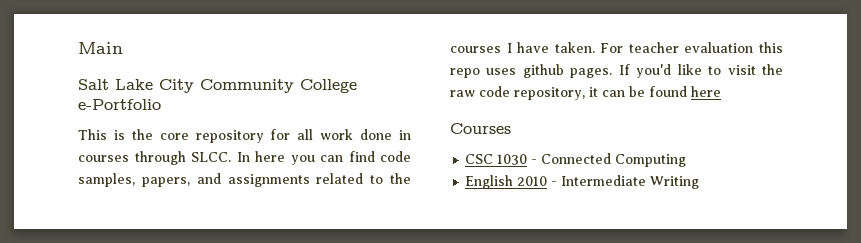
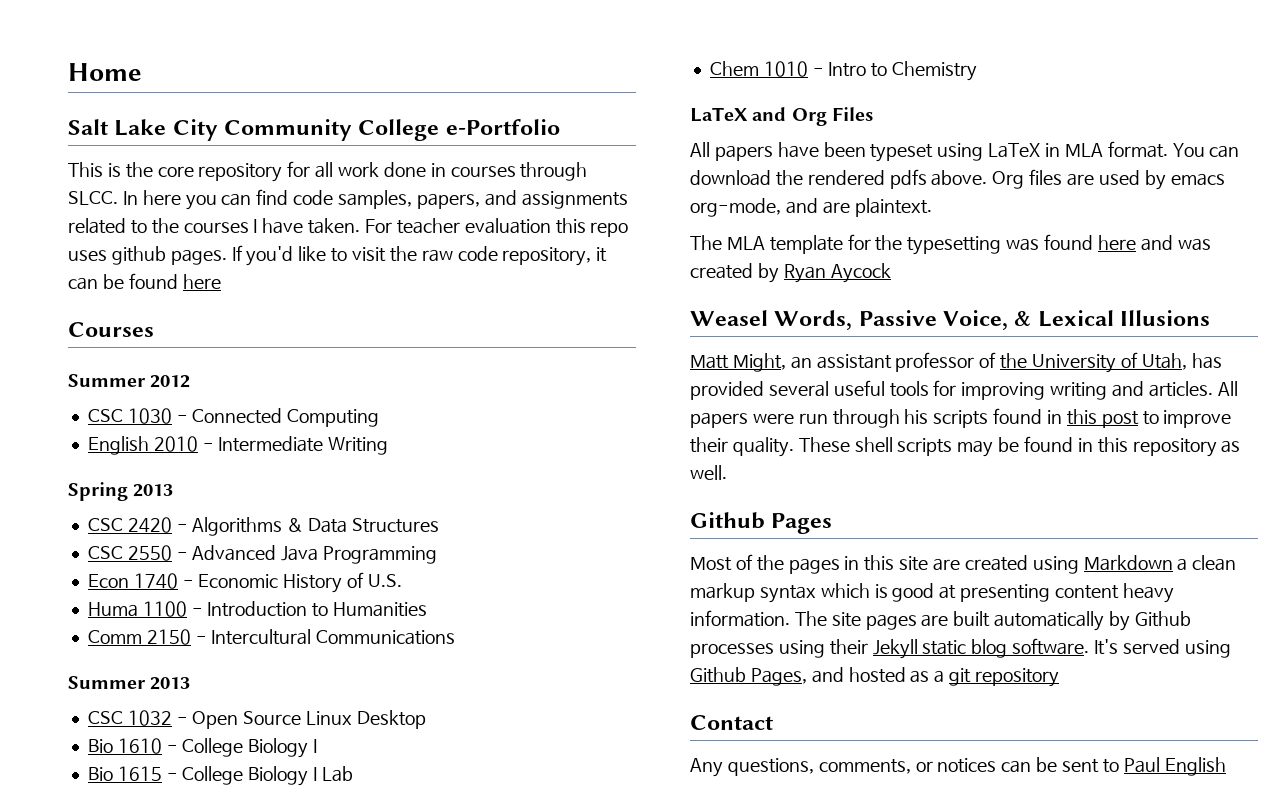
- Main
+ Home
+ Summer 2012
+ Spring 2013
+ CSC 2420 - Algorithms & Data Structures
+ CSC 2550 - Advanced Java Programming
+ Econ 1740 - Economic History of U.S.
+ Huma 1100 - Introduction to Humanities
+ Comm 2150 - Intercultural Communications
+ Summer 2013
+ CSC 1032 - Open Source Linux Desktop
+ Bio 1610 - College Biology I
+ Bio 1615 - College Biology I Lab
+ Chem 1010 - Intro to Chemistry
+ LaTeX and Org Files
+ All papers have been typeset using LaTeX in MLA format. You can download the rendered pdfs above. Org files are used by emacs org-mode, and are plaintext.
+ The MLA template for the typesetting was found here and was created by Ryan Aycock
+ Weasel Words, Passive Voice, & Lexical Illusions
+ Matt Might, an assistant professor of the University of Utah, has provided several useful tools for improving writing and articles. All papers were run through his scripts found in this post to improve their quality. These shell scripts may be found in this repository as well.
+ Github Pages
+ Most of the pages in this site are created using Markdown a clean markup syntax which is good at presenting content heavy information. The site pages are built automatically by Github processes using their Jekyll static blog software. It's served using Github Pages, and hosted as a git repository
+ Contact
+ Any questions, comments, or notices can be sent to Paul English

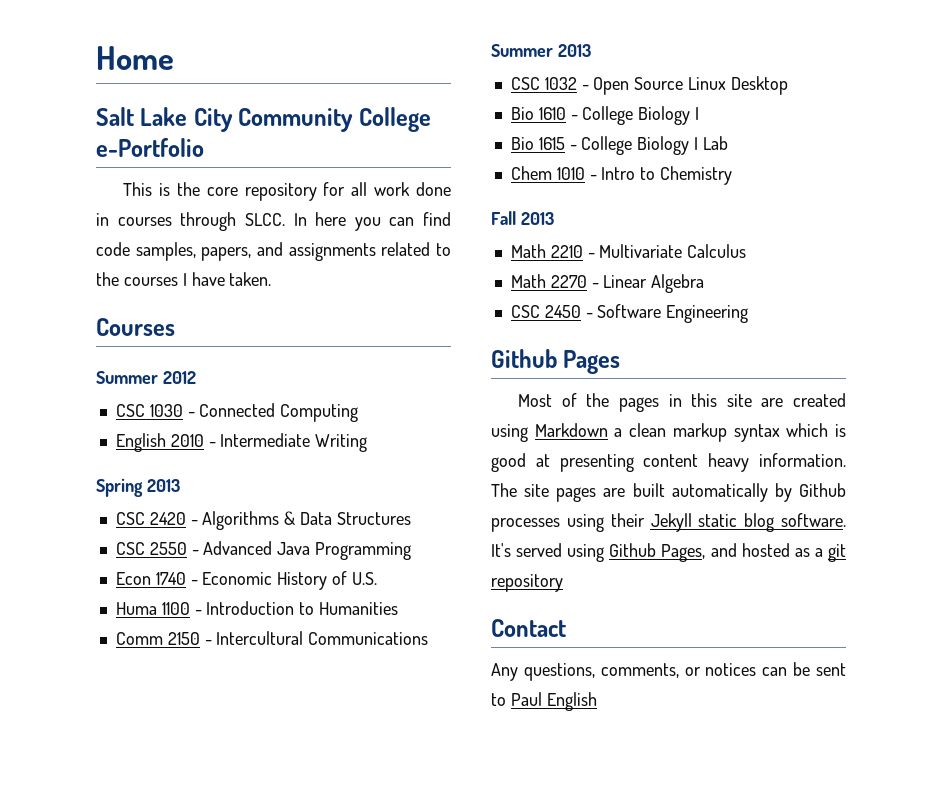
- For teacher evaluation this repo uses github pages. If you'd like to visit the raw code repository, it can be found here
- LaTeX and Org Files
- All papers have been typeset using LaTeX in MLA format. You can download the rendered pdfs above. Org files are used by emacs org-mode, and are plaintext.
- The MLA template for the typesetting was found here and was created by Ryan Aycock
- Weasel Words, Passive Voice, & Lexical Illusions
- Matt Might, an assistant professor of the University of Utah, has provided several useful tools for improving writing and articles. All papers were run through his scripts found in this post to improve their quality. These shell scripts may be found in this repository as well.
+ Fall 2013
+ Math 2210 - Multivariate Calculus
+ Math 2270 - Linear Algebra
+ CSC 2450 - Software Engineering

